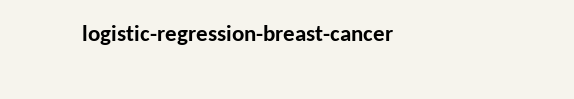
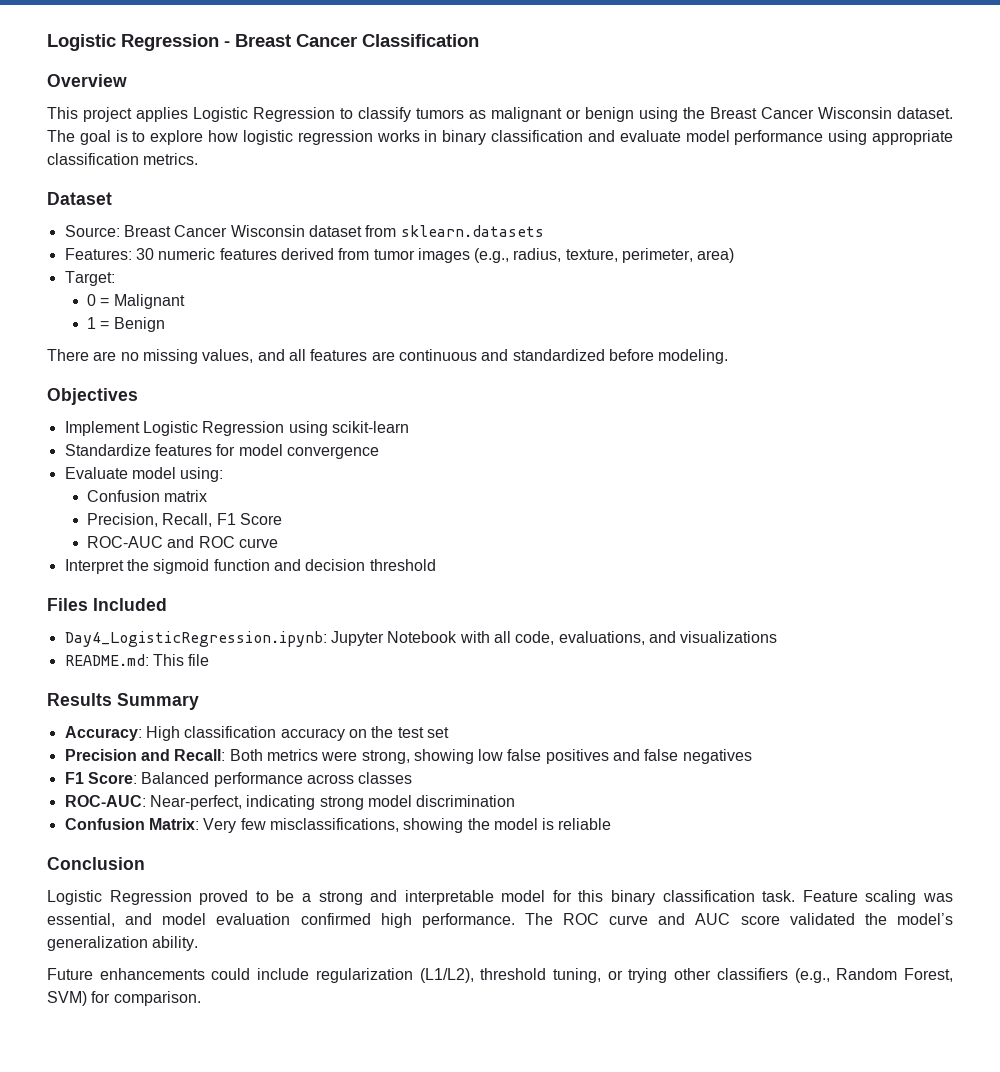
- logistic-regression-breast-cancer
+ Logistic Regression - Breast Cancer Classification
+ Overview
+ This project applies Logistic Regression to classify tumors as malignant or benign using the Breast Cancer Wisconsin dataset. The goal is to explore how logistic regression works in binary classification and evaluate model performance using appropriate classification metrics.
+ Dataset
+ Source: Breast Cancer Wisconsin dataset from sklearn.datasets
+ Features: 30 numeric features derived from tumor images (e.g., radius, texture, perimeter, area)
+ Target:
+ 0 = Malignant
+ 1 = Benign
+ There are no missing values, and all features are continuous and standardized before modeling.
+ Objectives
+ Implement Logistic Regression using scikit-learn
+ Standardize features for model convergence
+ Evaluate model using:
+ Confusion matrix
+ Precision, Recall, F1 Score
+ ROC-AUC and ROC curve
+ Interpret the sigmoid function and decision threshold
+ Files Included
+ Day4_LogisticRegression.ipynb: Jupyter Notebook with all code, evaluations, and visualizations
+ README.md: This file
+ Results Summary
+ Accuracy: High classification accuracy on the test set
+ Precision and Recall: Both metrics were strong, showing low false positives and false negatives
+ F1 Score: Balanced performance across classes
+ ROC-AUC: Near-perfect, indicating strong model discrimination
+ Confusion Matrix: Very few misclassifications, showing the model is reliable
+ Conclusion
+ Logistic Regression proved to be a strong and interpretable model for this binary classification task. Feature scaling was essential, and model evaluation confirmed high performance. The ROC curve and AUC score validated the model’s generalization ability.
+ Future enhancements could include regularization (L1/L2), threshold tuning, or trying other classifiers (e.g., Random Forest, SVM) for comparison.

